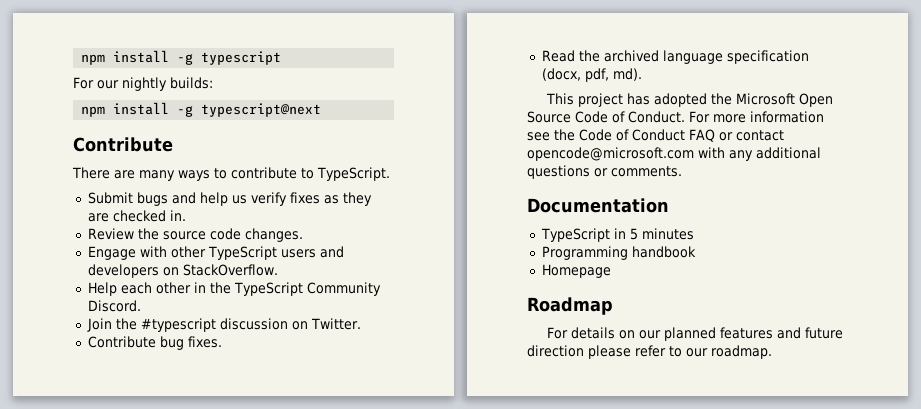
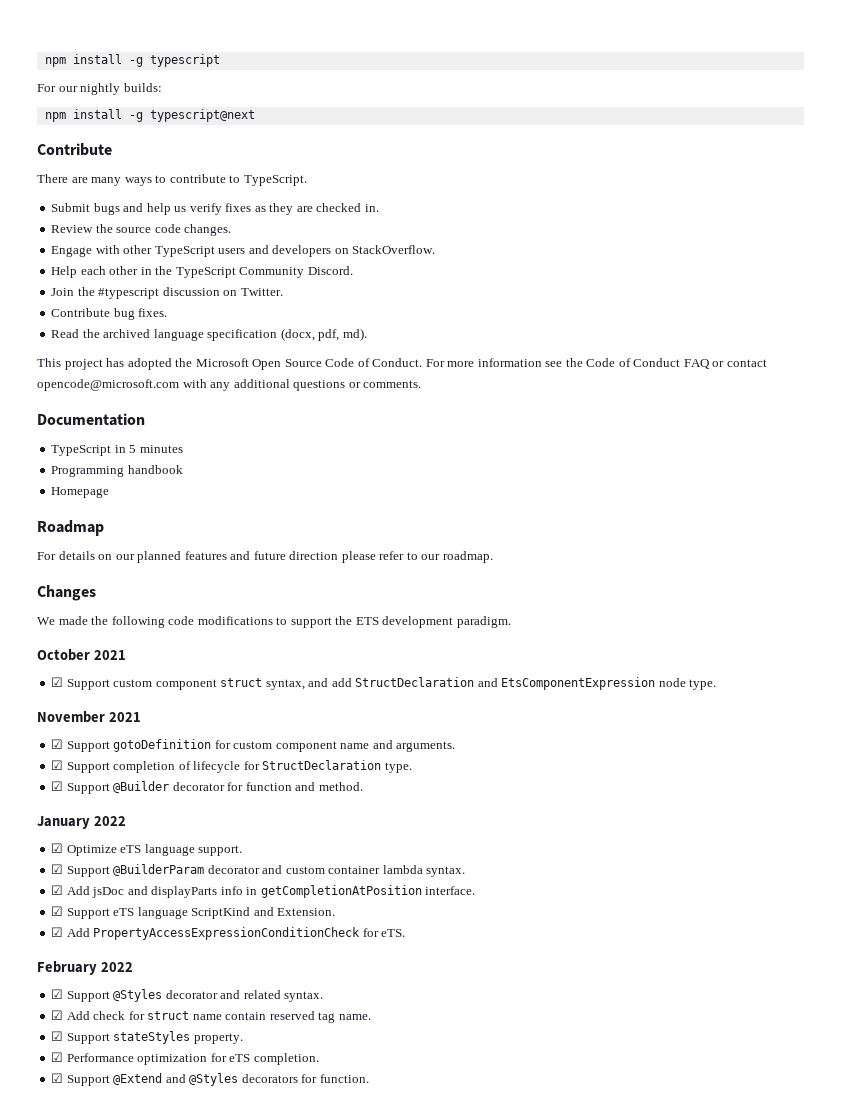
+ Changes
+ We made the following code modifications to support the ETS development paradigm.
+ October 2021
+ ☑ Support custom component struct syntax, and add StructDeclaration and EtsComponentExpression node type.
+ November 2021
+ ☑ Support gotoDefinition for custom component name and arguments.
+ ☑ Support completion of lifecycle for StructDeclaration type.
+ ☑ Support @Builder decorator for function and method.
+ January 2022
+ ☑ Optimize eTS language support.
+ ☑ Support @BuilderParam decorator and custom container lambda syntax.
+ ☑ Add jsDoc and displayParts info in getCompletionAtPosition interface.
+ ☑ Support eTS language ScriptKind and Extension.
+ ☑ Add PropertyAccessExpressionConditionCheck for eTS.
+ February 2022
+ ☑ Support @Styles decorator and related syntax.
+ ☑ Add check for struct name contain reserved tag name.
+ ☑ Support stateStyles property.
+ ☑ Performance optimization for eTS completion.
+ ☑ Support @Extend and @Styles decorators for function.

